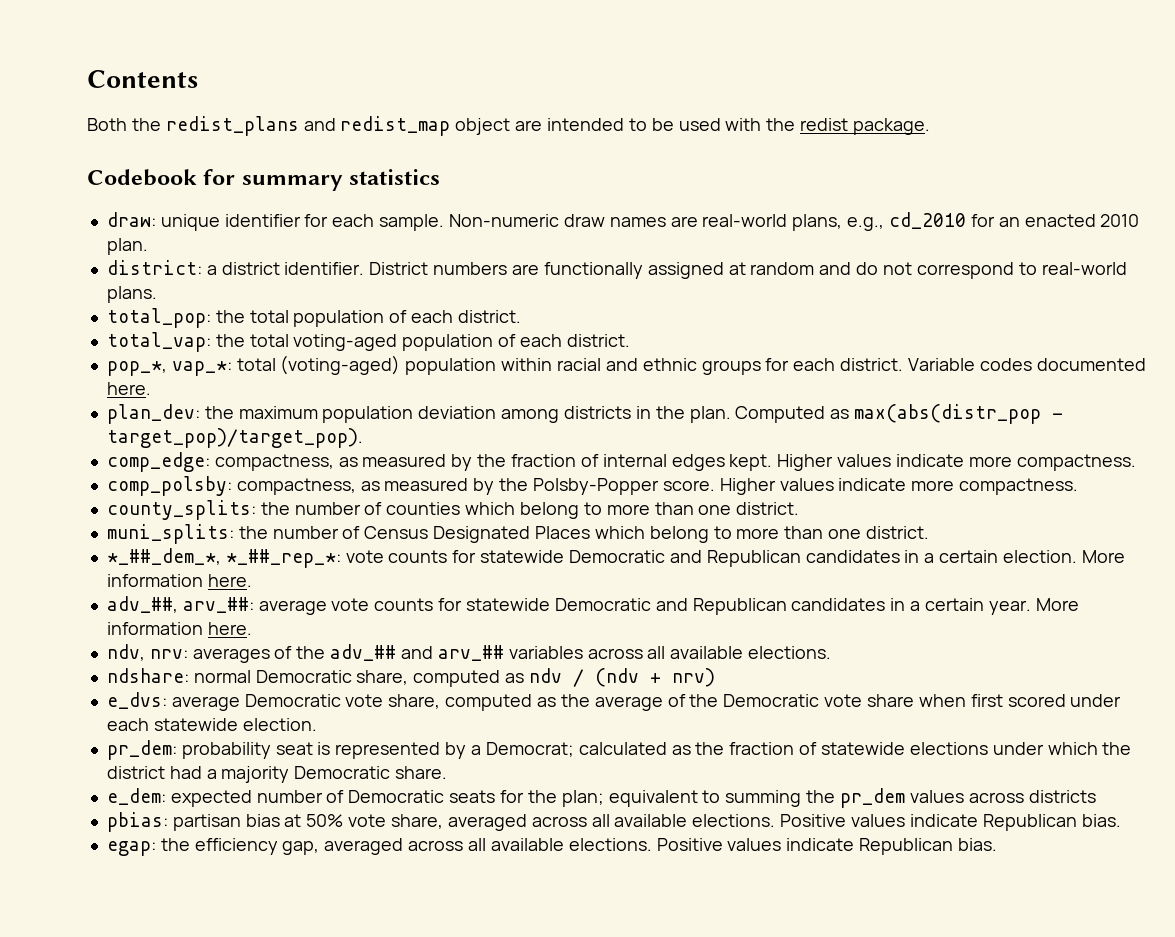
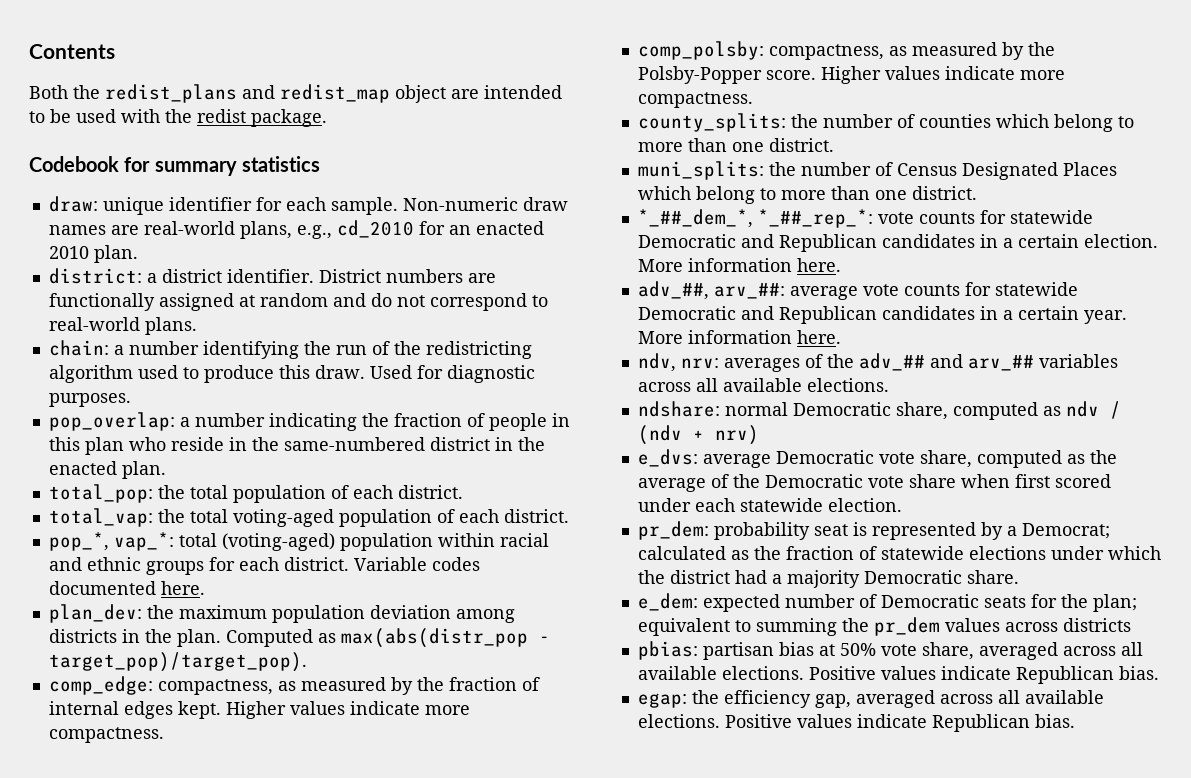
+ chain: a number identifying the run of the redistricting algorithm used to produce this draw. Used for diagnostic purposes.
+ pop_overlap: a number indicating the fraction of people in this plan who reside in the same-numbered district in the enacted plan.

